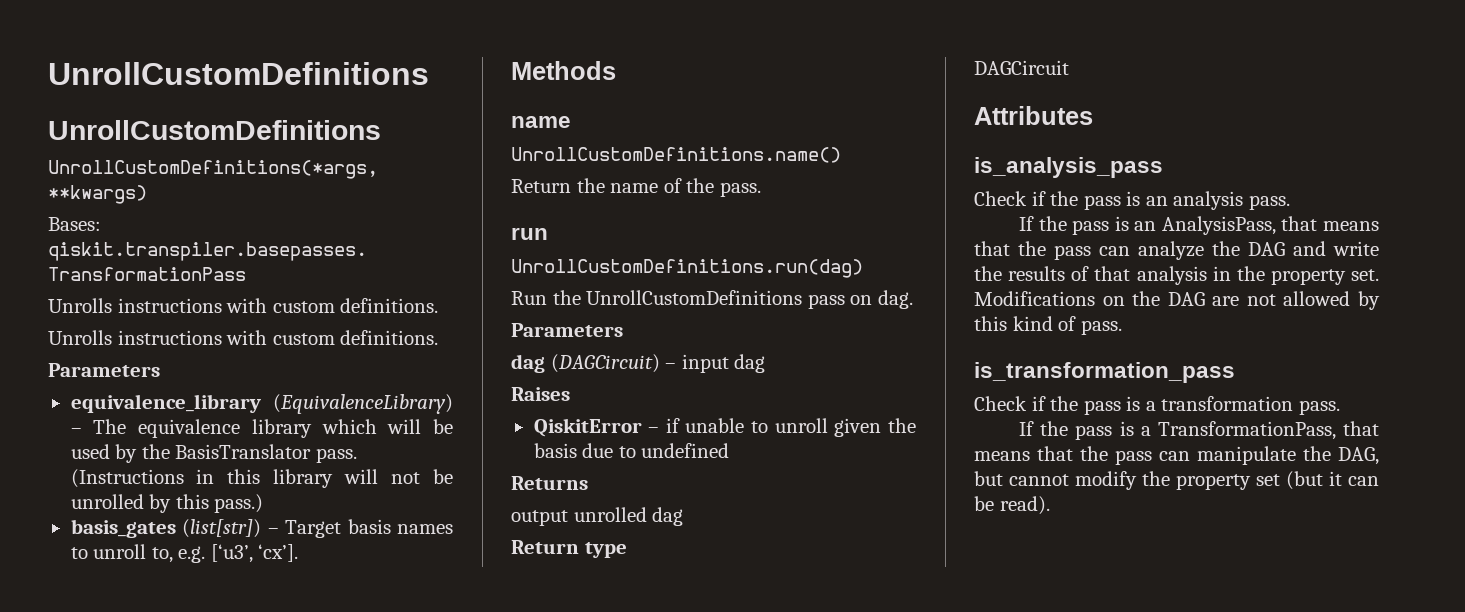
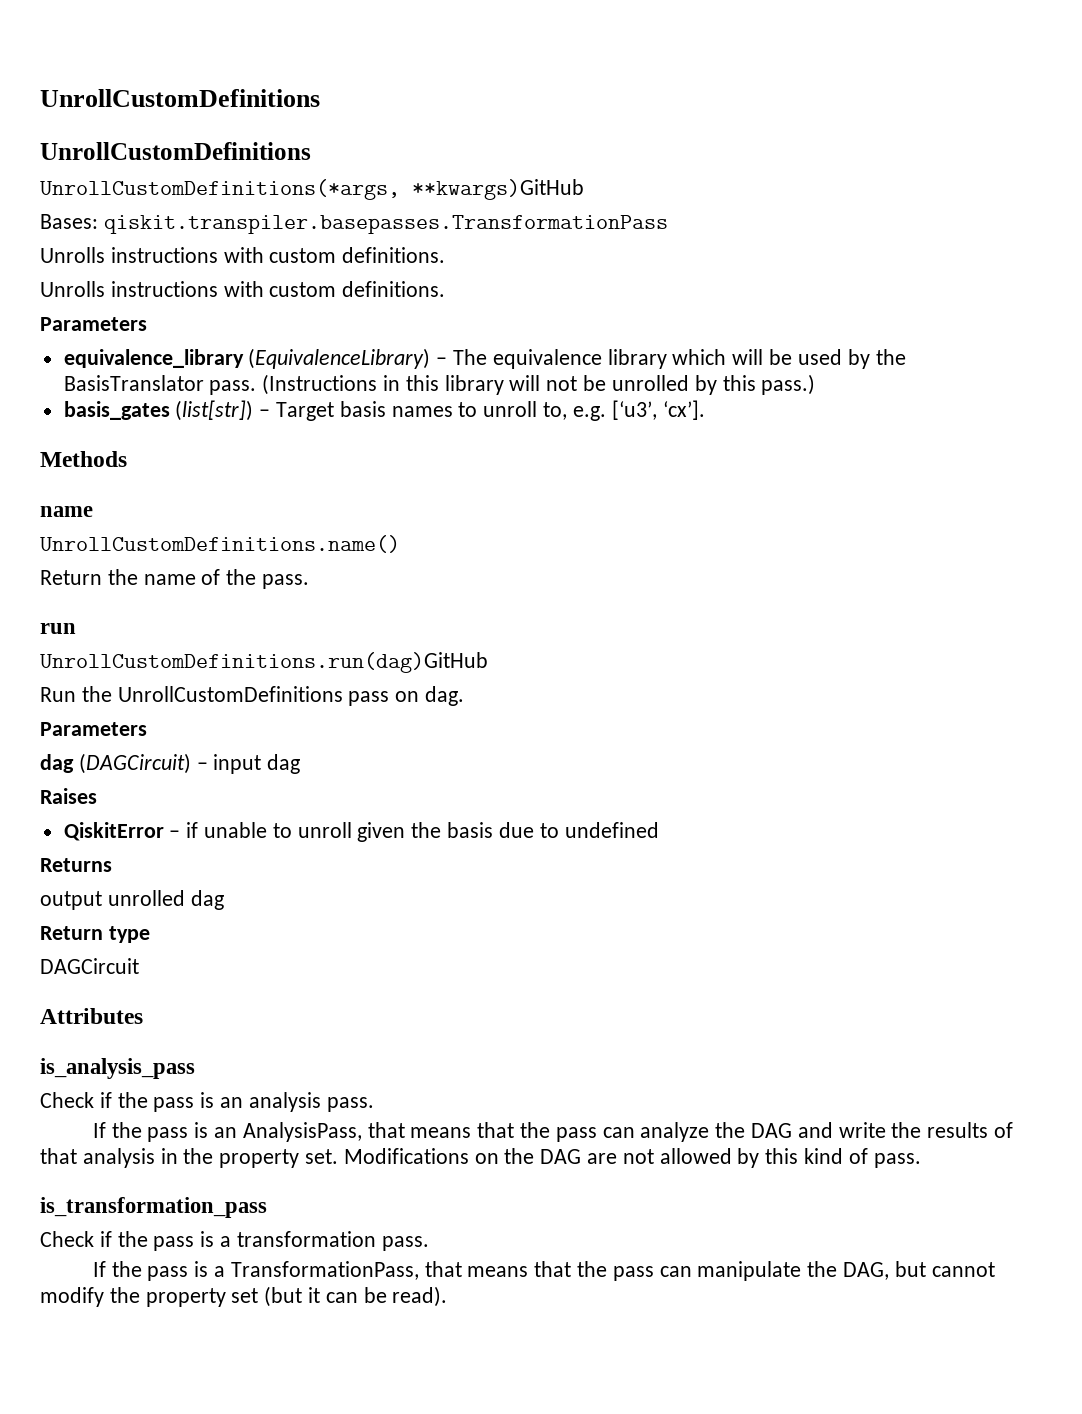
- UnrollCustomDefinitions(*args, **kwargs)
+ UnrollCustomDefinitions(*args, **kwargs)GitHub
- UnrollCustomDefinitions.run(dag)
+ UnrollCustomDefinitions.run(dag)GitHub

